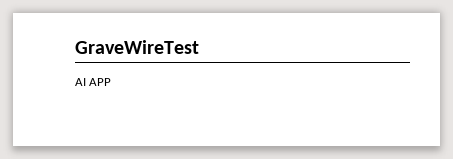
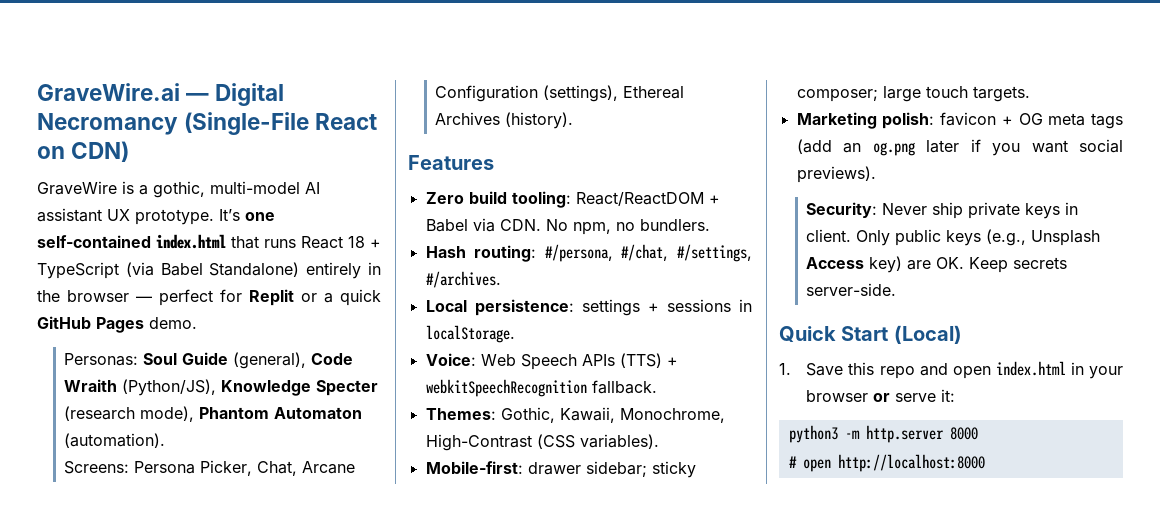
- GraveWireTest
- AI APP
+ GraveWire.ai — Digital Necromancy (Single-File React on CDN)
+ GraveWire is a gothic, multi-model AI assistant UX prototype. It’s one self-contained index.html that runs React 18 + TypeScript (via Babel Standalone) entirely in the browser — perfect for Replit or a quick GitHub Pages demo.
+ Personas: Soul Guide (general), Code Wraith (Python/JS), Knowledge Specter (research mode), Phantom Automaton (automation).
+ Screens: Persona Picker, Chat, Arcane Configuration (settings), Ethereal Archives (history).
+ Features
+ Zero build tooling: React/ReactDOM + Babel via CDN. No npm, no bundlers.
+ Hash routing: #/persona, #/chat, #/settings, #/archives.
+ Local persistence: settings + sessions in localStorage.
+ Voice: Web Speech APIs (TTS) + webkitSpeechRecognition fallback.
+ Themes: Gothic, Kawaii, Monochrome, High-Contrast (CSS variables).
+ Mobile-first: drawer sidebar; sticky composer; large touch targets.
+ Marketing polish: favicon + OG meta tags (add an og.png later if you want social previews).
+ Security: Never ship private keys in client. Only public keys (e.g., Unsplash Access key) are OK. Keep secrets server-side.
+ Quick Start (Local)
+ 1. Save this repo and open index.html in your browser or serve it:
+ python3 -m http.server 8000
+ # open http://localhost:8000

